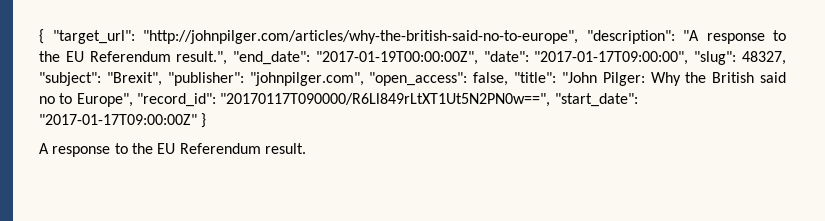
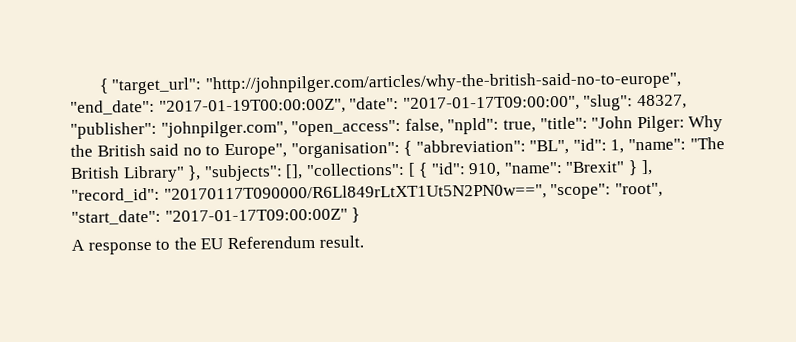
- { "target_url": "http://johnpilger.com/articles/why-the-british-said-no-to-europe", "description": "A response to the EU Referendum result.", "end_date": "2017-01-19T00:00:00Z", "date": "2017-01-17T09:00:00", "slug": 48327, "subject": "Brexit", "publisher": "johnpilger.com", "open_access": false, "title": "John Pilger: Why the British said no to Europe", "record_id": "20170117T090000/R6Ll849rLtXT1Ut5N2PN0w==", "start_date": "2017-01-17T09:00:00Z" }
+ { "target_url": "http://johnpilger.com/articles/why-the-british-said-no-to-europe", "end_date": "2017-01-19T00:00:00Z", "date": "2017-01-17T09:00:00", "slug": 48327, "publisher": "johnpilger.com", "open_access": false, "npld": true, "title": "John Pilger: Why the British said no to Europe", "organisation": { "abbreviation": "BL", "id": 1, "name": "The British Library" }, "subjects": [], "collections": [ { "id": 910, "name": "Brexit" } ], "record_id": "20170117T090000/R6Ll849rLtXT1Ut5N2PN0w==", "scope": "root", "start_date": "2017-01-17T09:00:00Z" }

